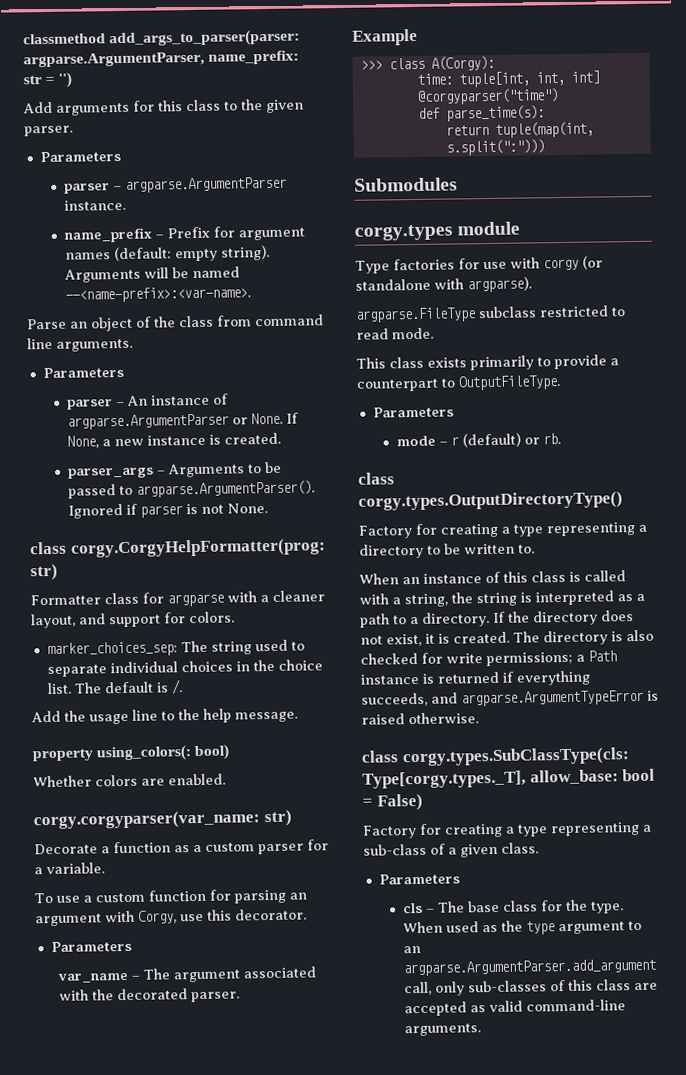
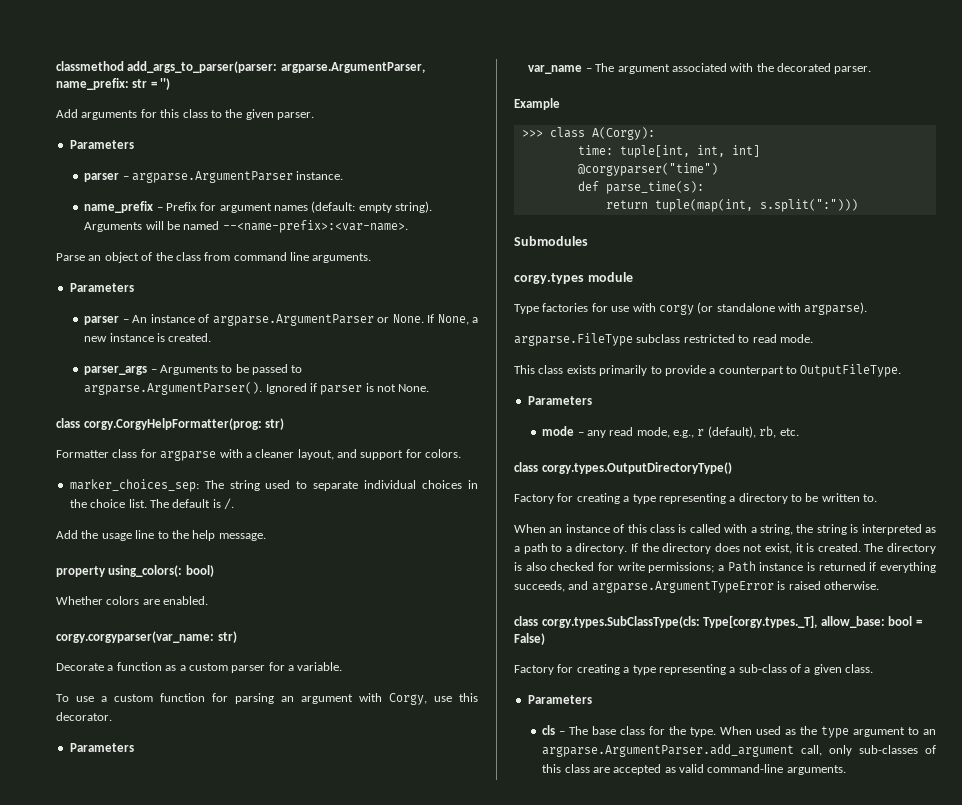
- mode – r (default) or rb.
+ mode – any read mode, e.g., r (default), rb, etc.

